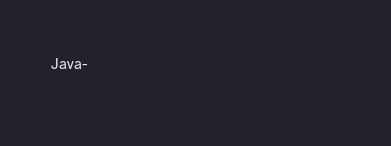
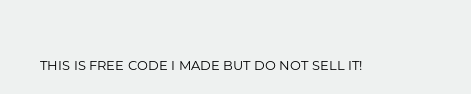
- Java-
+ THIS IS FREE CODE I MADE BUT DO NOT SELL IT!

